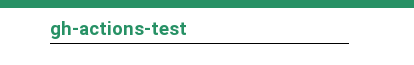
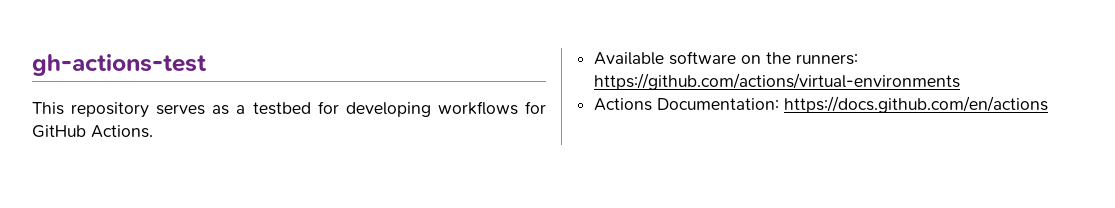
+ This repository serves as a testbed for developing workflows for GitHub Actions.
+ Available software on the runners: https://github.com/actions/virtual-environments
+ Actions Documentation: https://docs.github.com/en/actions

